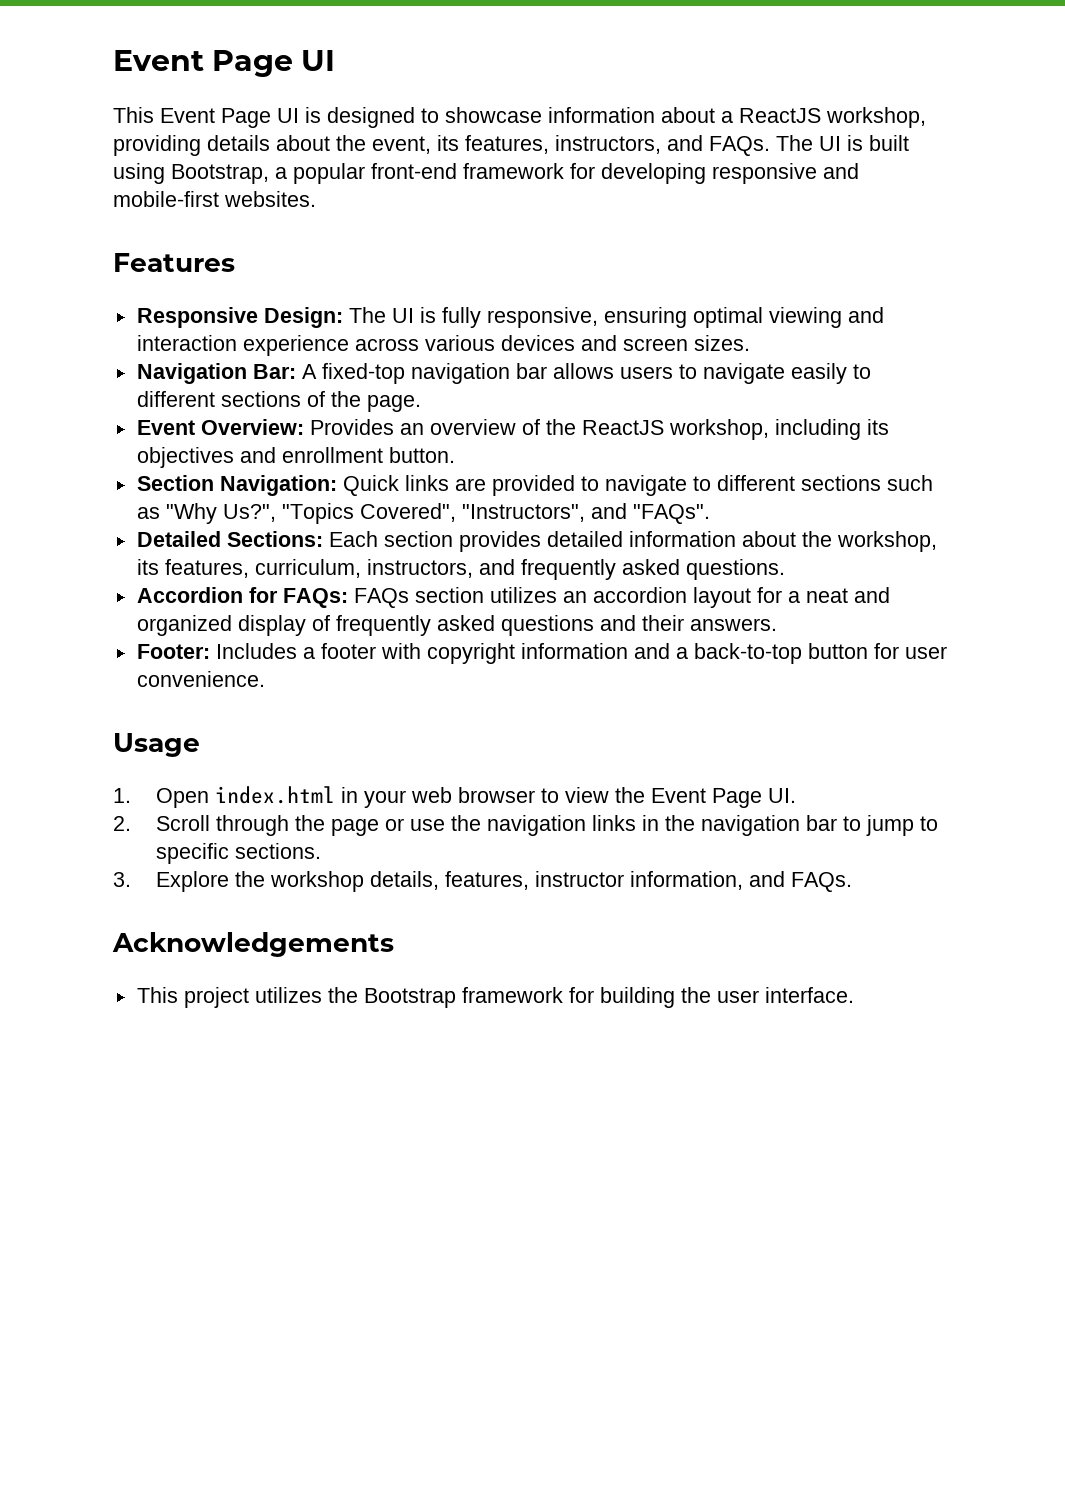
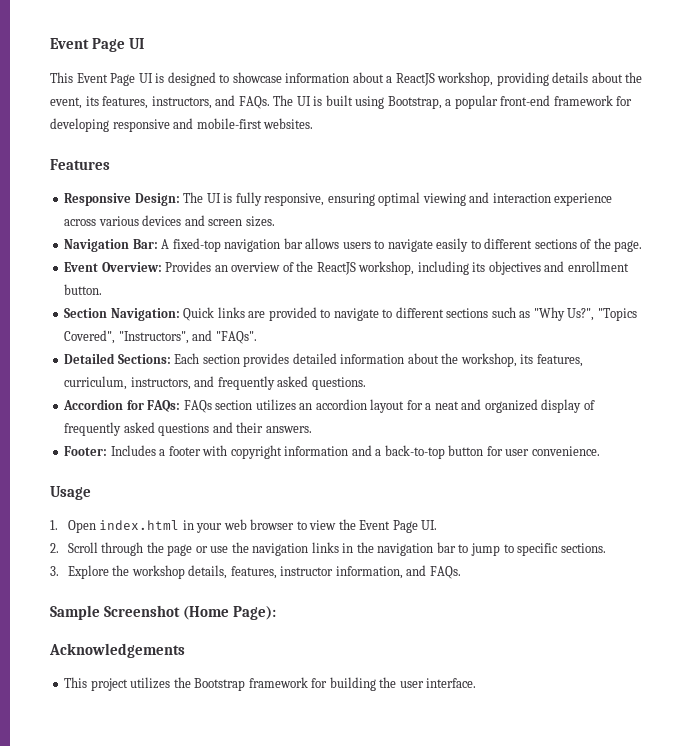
+ Sample Screenshot (Home Page):

